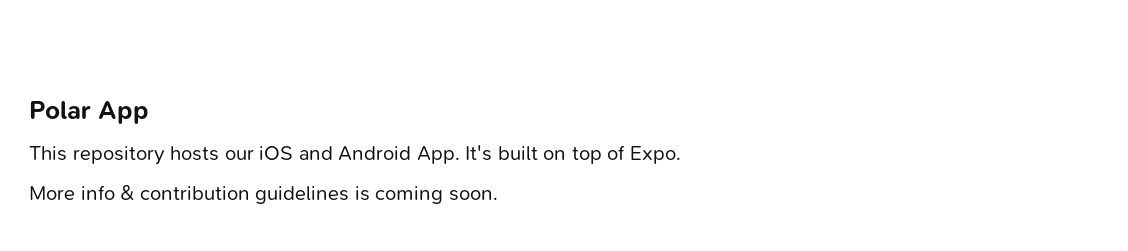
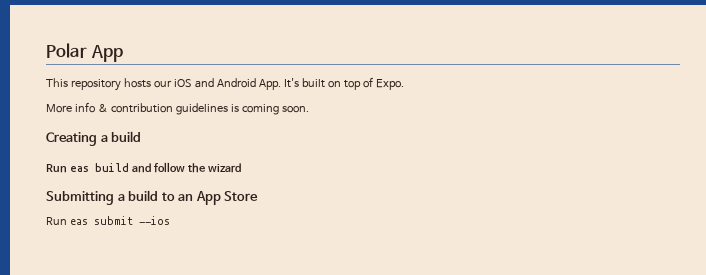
+ Creating a build
+ Run eas build and follow the wizard
+ Submitting a build to an App Store
+ Run eas submit --ios

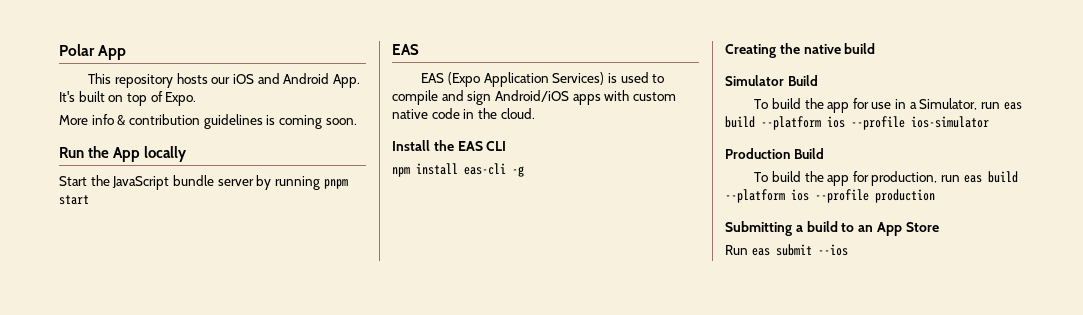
+ Run the App locally
+ Start the JavaScript bundle server by running pnpm start
+ EAS
+ EAS (Expo Application Services) is used to compile and sign Android/iOS apps with custom native code in the cloud.
+ Install the EAS CLI
+ npm install eas-cli -g
- Creating a build
+ Creating the native build
- Run eas build and follow the wizard
+ Simulator Build
+ To build the app for use in a Simulator, run eas build --platform ios --profile ios-simulator
+ Production Build
+ To build the app for production, run eas build --platform ios --profile production

